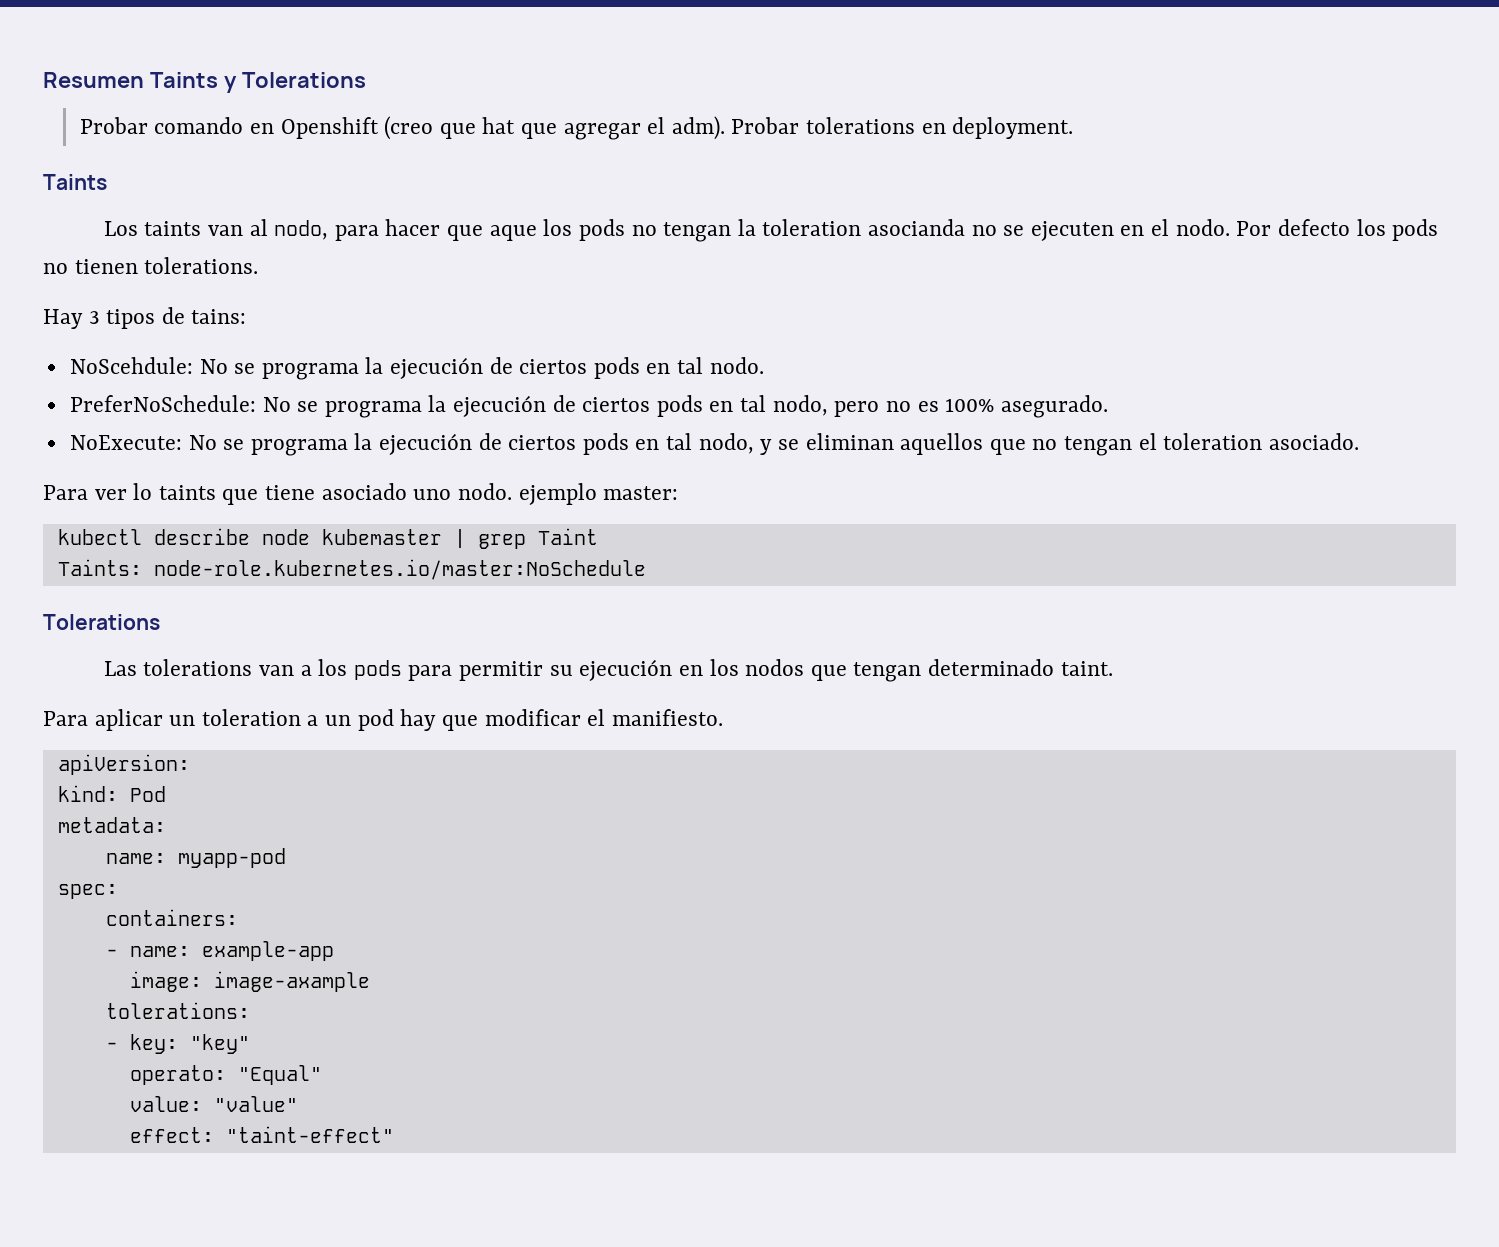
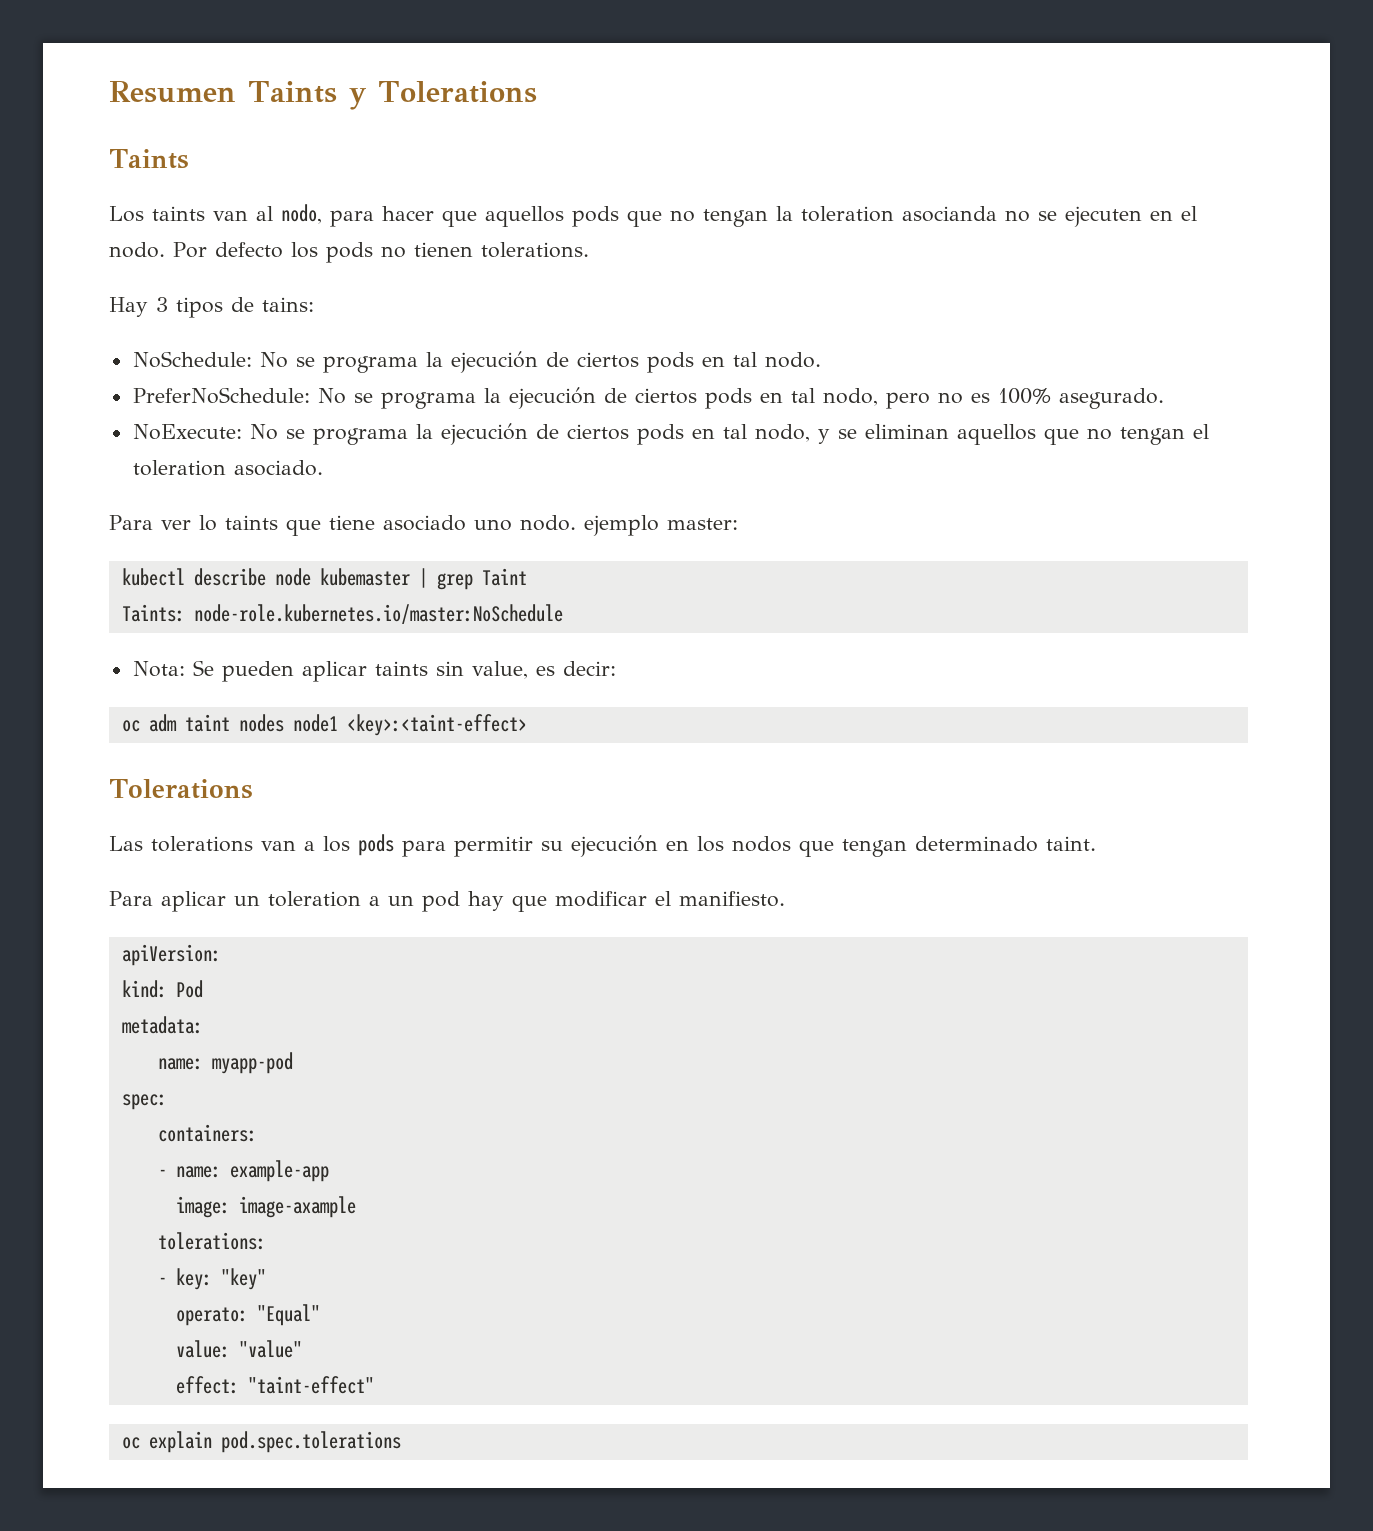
- Probar comando en Openshift (creo que hat que agregar el adm). Probar tolerations en deployment.
- Los taints van al nodo, para hacer que aque los pods no tengan la toleration asocianda no se ejecuten en el nodo.
+ Los taints van al nodo, para hacer que aquellos pods que no tengan la toleration asocianda no se ejecuten en el nodo.
- NoScehdule: No se programa la ejecución de ciertos pods en tal nodo.
+ NoSchedule: No se programa la ejecución de ciertos pods en tal nodo.
+ Nota: Se pueden aplicar taints sin value, es decir:
+ oc adm taint nodes node1 <key>:<taint-effect>
+ oc explain pod.spec.tolerations

